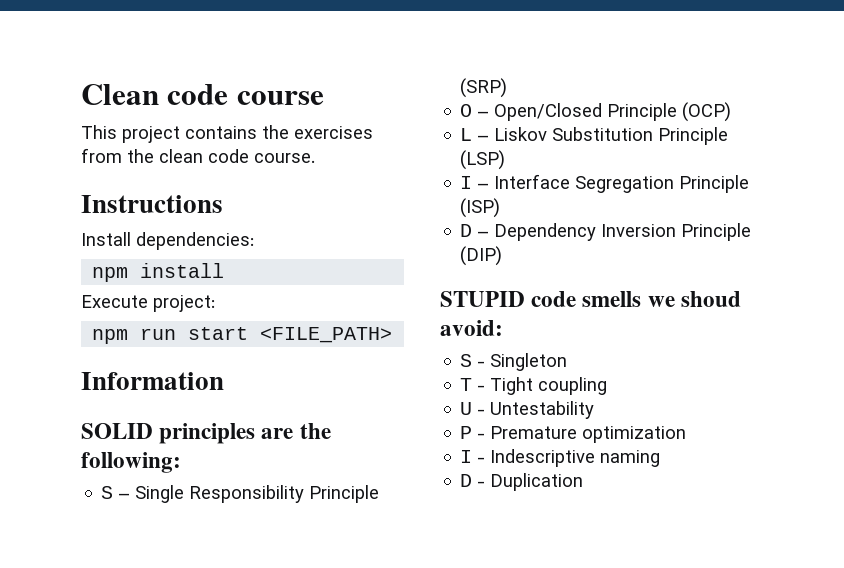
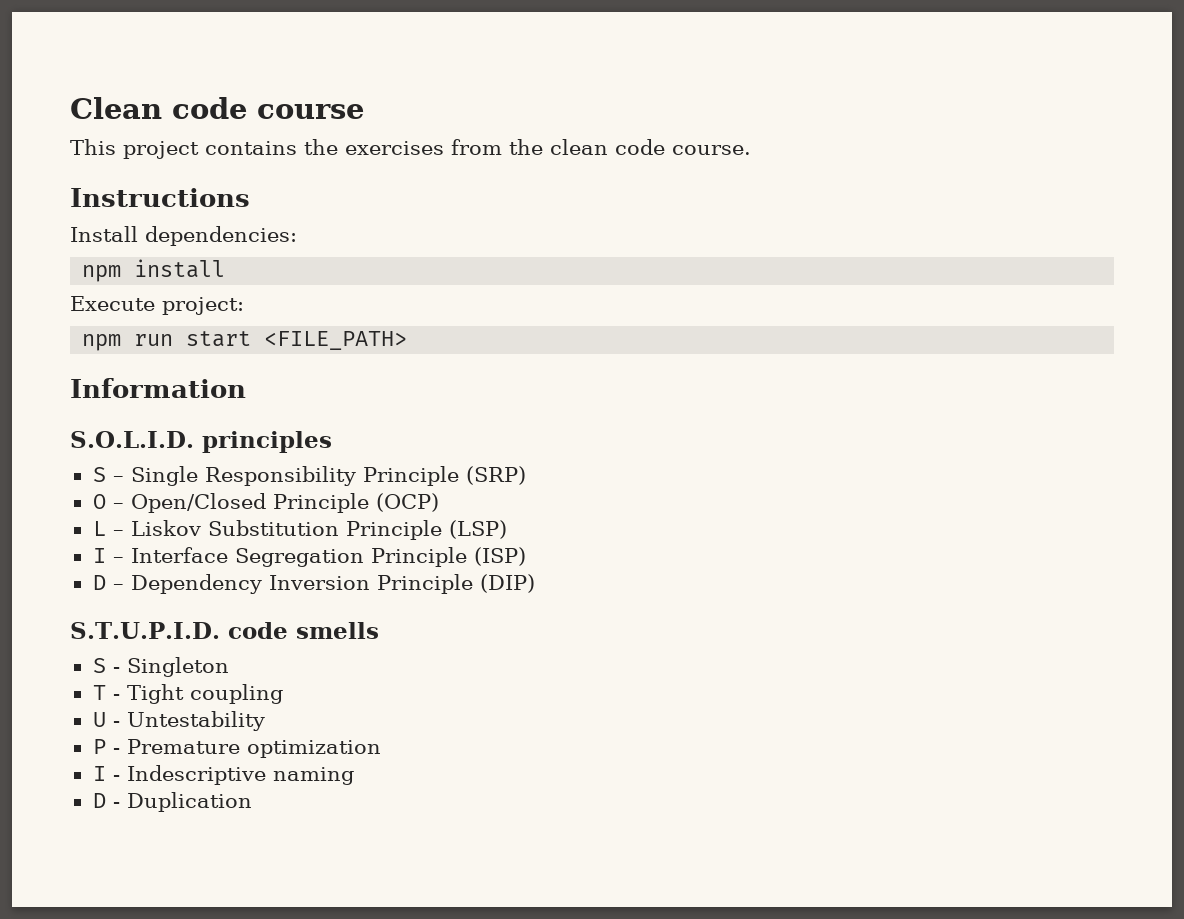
- SOLID principles are the following:
+ S.O.L.I.D. principles
- STUPID code smells we shoud avoid:
+ S.T.U.P.I.D. code smells

